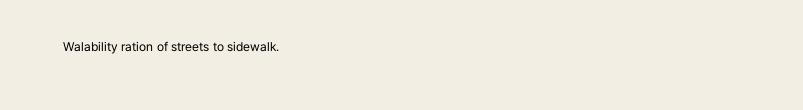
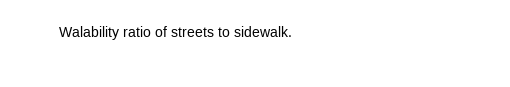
- Walability ration of streets to sidewalk.
+ Walability ratio of streets to sidewalk.

